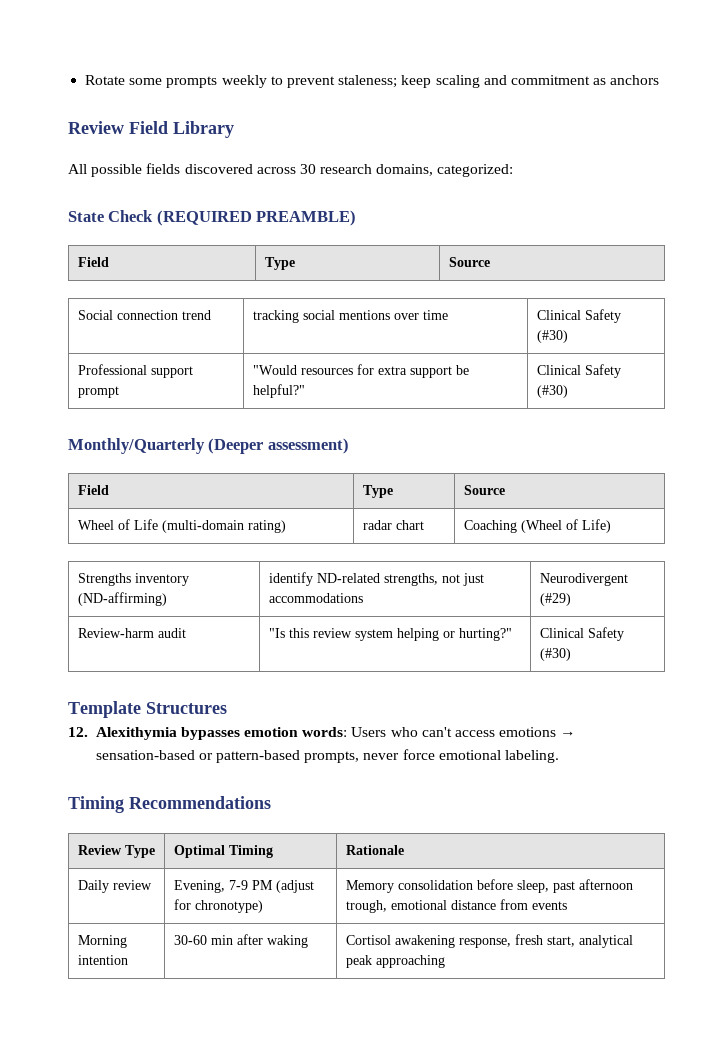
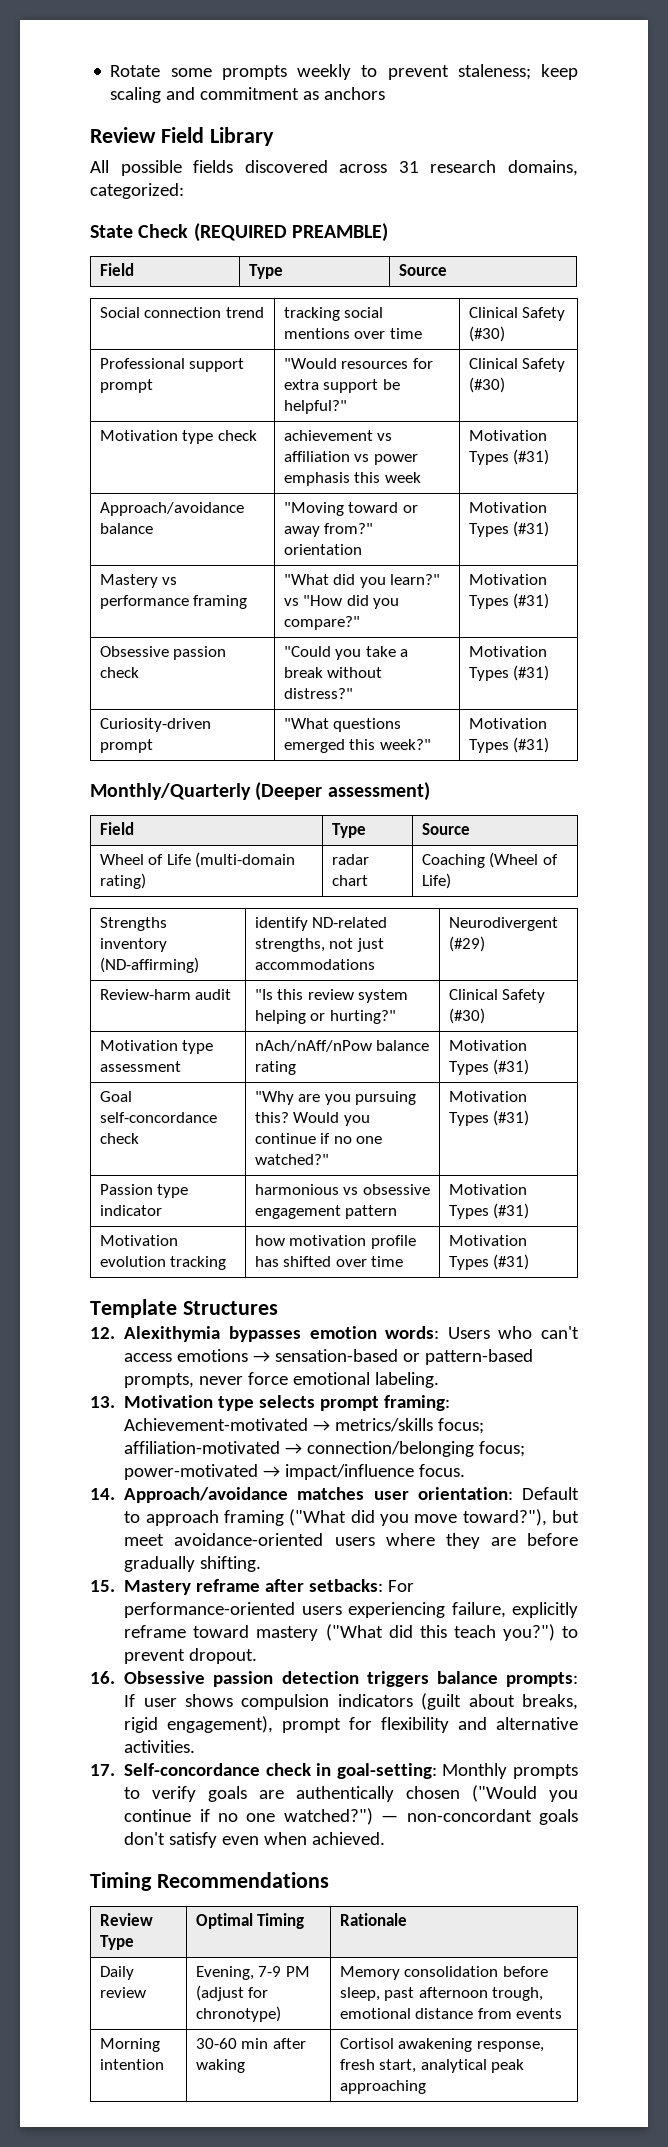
- All possible fields discovered across 30 research domains, categorized:
+ All possible fields discovered across 31 research domains, categorized:
+ Motivation type check | achievement vs affiliation vs power emphasis this week | Motivation Types (#31)
+ Approach/avoidance balance | "Moving toward or away from?" orientation | Motivation Types (#31)
+ Mastery vs performance framing | "What did you learn?" vs "How did you compare?" | Motivation Types (#31)
+ Obsessive passion check | "Could you take a break without distress?" | Motivation Types (#31)
+ Curiosity-driven prompt | "What questions emerged this week?" | Motivation Types (#31)
+ Motivation type assessment | nAch/nAff/nPow balance rating | Motivation Types (#31)
+ Goal self-concordance check | "Why are you pursuing this? Would you continue if no one watched?" | Motivation Types (#31)
+ Passion type indicator | harmonious vs obsessive engagement pattern | Motivation Types (#31)
+ Motivation evolution tracking | how motivation profile has shifted over time | Motivation Types (#31)
+ 13. Motivation type selects prompt framing: Achievement-motivated → metrics/skills focus; affiliation-motivated → connection/belonging focus; power-motivated → impact/influence focus.
+ 14. Approach/avoidance matches user orientation: Default to approach framing ("What did you move toward?"), but meet avoidance-oriented users where they are before gradually shifting.
+ 15. Mastery reframe after setbacks: For performance-oriented users experiencing failure, explicitly reframe toward mastery ("What did this teach you?") to prevent dropout.
+ 16. Obsessive passion detection triggers balance prompts: If user shows compulsion indicators (guilt about breaks, rigid engagement), prompt for flexibility and alternative activities.
+ 17. Self-concordance check in goal-setting: Monthly prompts to verify goals are authentically chosen ("Would you continue if no one watched?") — non-concordant goals don't satisfy even when achieved.

